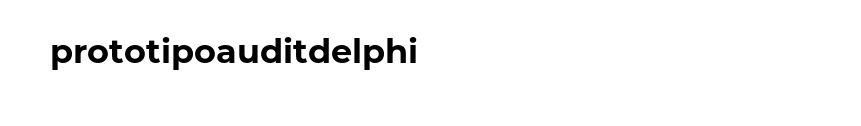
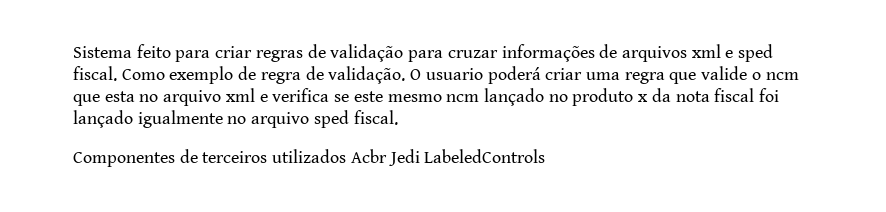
- prototipoauditdelphi
+ Sistema feito para criar regras de validação para cruzar informações de arquivos xml e sped fiscal. Como exemplo de regra de validação. O usuario poderá criar uma regra que valide o ncm que esta no arquivo xml e verifica se este mesmo ncm lançado no produto x da nota fiscal foi lançado igualmente no arquivo sped fiscal.
+ Componentes de terceiros utilizados Acbr Jedi LabeledControls

